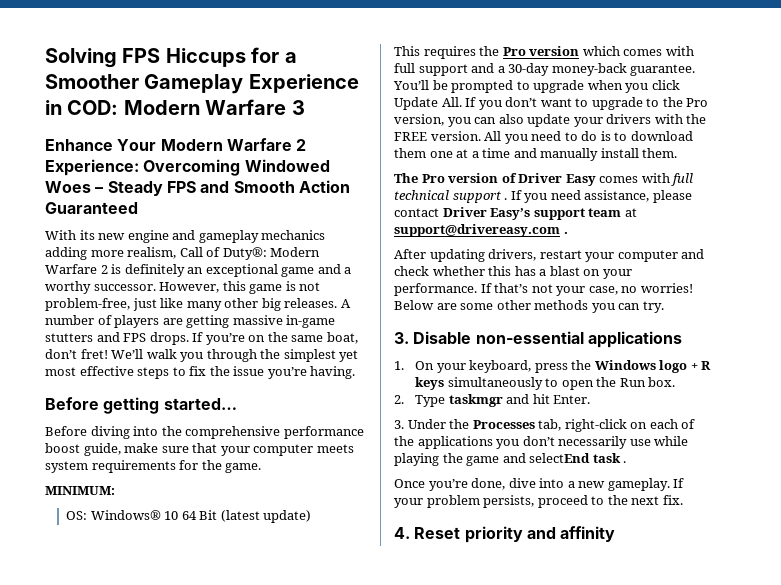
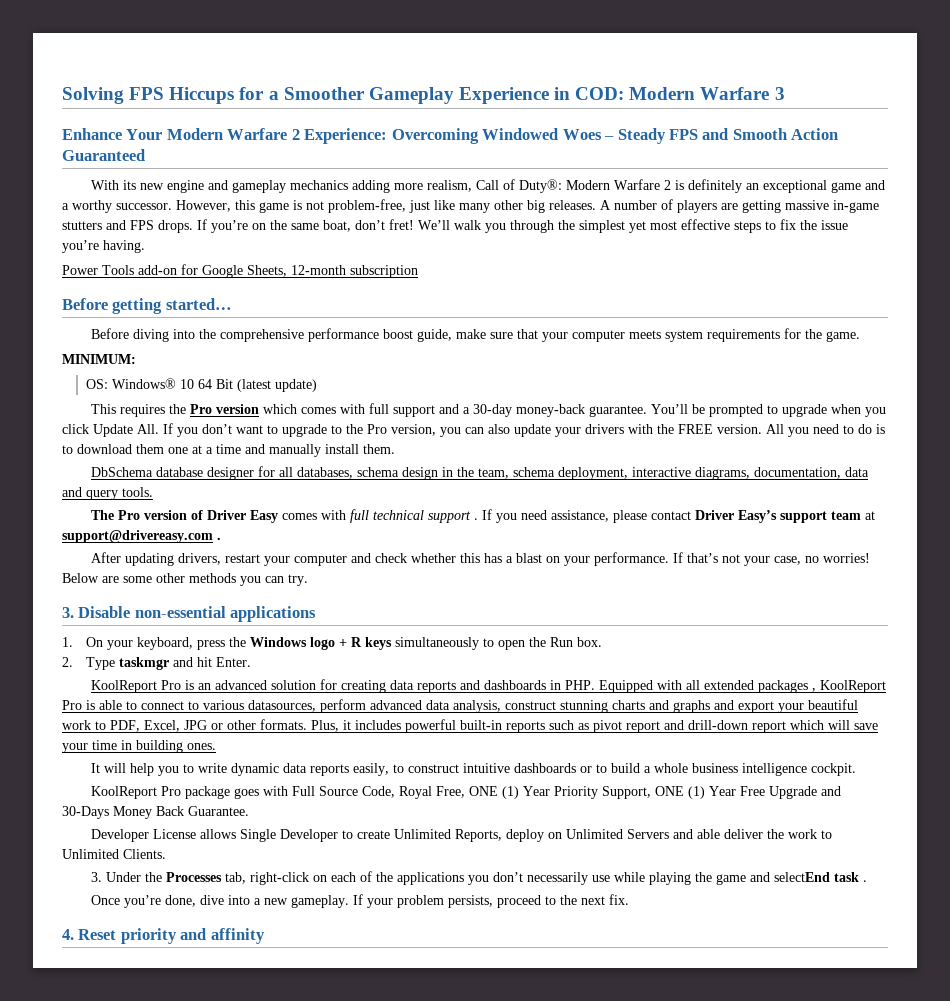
+ Power Tools add-on for Google Sheets, 12-month subscription
+ DbSchema database designer for all databases, schema design in the team, schema deployment, interactive diagrams, documentation, data and query tools.
+ KoolReport Pro is an advanced solution for creating data reports and dashboards in PHP. Equipped with all extended packages , KoolReport Pro is able to connect to various datasources, perform advanced data analysis, construct stunning charts and graphs and export your beautiful work to PDF, Excel, JPG or other formats. Plus, it includes powerful built-in reports such as pivot report and drill-down report which will save your time in building ones.
+ It will help you to write dynamic data reports easily, to construct intuitive dashboards or to build a whole business intelligence cockpit.
+ KoolReport Pro package goes with Full Source Code, Royal Free, ONE (1) Year Priority Support, ONE (1) Year Free Upgrade and 30-Days Money Back Guarantee.
+ Developer License allows Single Developer to create Unlimited Reports, deploy on Unlimited Servers and able deliver the work to Unlimited Clients.

